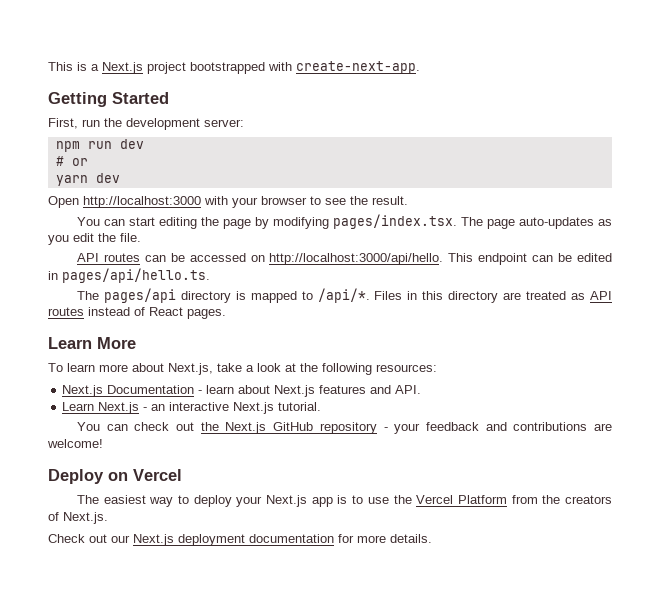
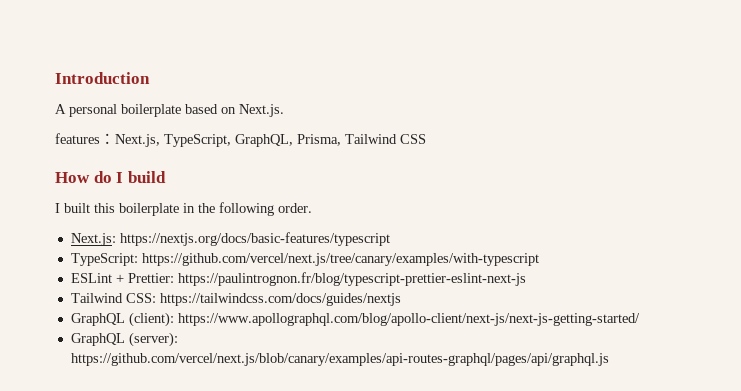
- This is a Next.js project bootstrapped with create-next-app.
- Getting Started
- First, run the development server:
- npm run dev
- # or
- yarn dev
- Open http://localhost:3000 with your browser to see the result.
- You can start editing the page by modifying pages/index.tsx. The page auto-updates as you edit the file.
- API routes can be accessed on http://localhost:3000/api/hello. This endpoint can be edited in pages/api/hello.ts.
- The pages/api directory is mapped to /api/*. Files in this directory are treated as API routes instead of React pages.
- Learn More
- To learn more about Next.js, take a look at the following resources:
- Next.js Documentation - learn about Next.js features and API.
- Learn Next.js - an interactive Next.js tutorial.
- You can check out the Next.js GitHub repository - your feedback and contributions are welcome!
- Deploy on Vercel
- The easiest way to deploy your Next.js app is to use the Vercel Platform from the creators of Next.js.
- Check out our Next.js deployment documentation for more details.
+ Introduction
+ A personal boilerplate based on Next.js.
+ features：Next.js, TypeScript, GraphQL, Prisma, Tailwind CSS
+ How do I build
+ I built this boilerplate in the following order.
+ Next.js: https://nextjs.org/docs/basic-features/typescript
+ TypeScript: https://github.com/vercel/next.js/tree/canary/examples/with-typescript
+ ESLint + Prettier: https://paulintrognon.fr/blog/typescript-prettier-eslint-next-js
+ Tailwind CSS: https://tailwindcss.com/docs/guides/nextjs
+ GraphQL (client): https://www.apollographql.com/blog/apollo-client/next-js/next-js-getting-started/
+ GraphQL (server): https://github.com/vercel/next.js/blob/canary/examples/api-routes-graphql/pages/api/graphql.js

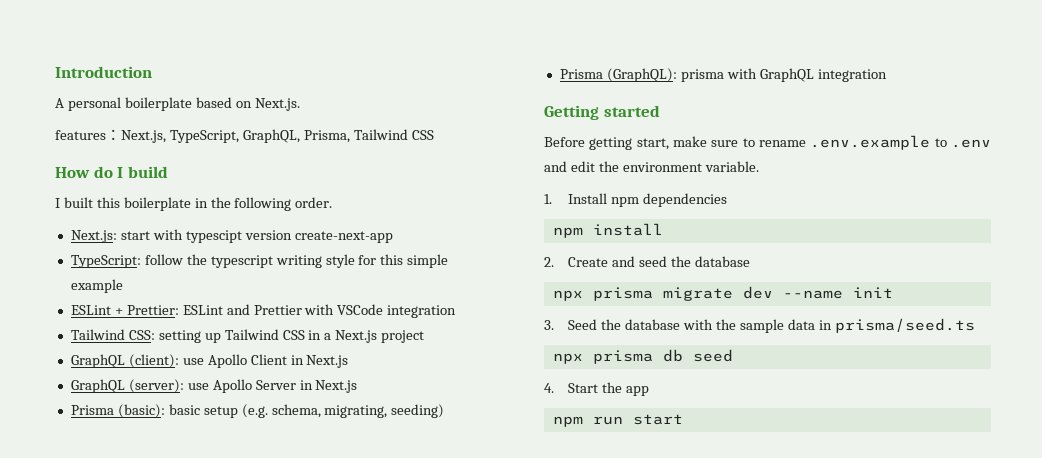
- Next.js: https://nextjs.org/docs/basic-features/typescript
- TypeScript: https://github.com/vercel/next.js/tree/canary/examples/with-typescript
- ESLint + Prettier: https://paulintrognon.fr/blog/typescript-prettier-eslint-next-js
- Tailwind CSS: https://tailwindcss.com/docs/guides/nextjs
- GraphQL (client): https://www.apollographql.com/blog/apollo-client/next-js/next-js-getting-started/
- GraphQL (server): https://github.com/vercel/next.js/blob/canary/examples/api-routes-graphql/pages/api/graphql.js
+ Next.js: start with typescipt version create-next-app
+ TypeScript: follow the typescript writing style for this simple example
+ ESLint + Prettier: ESLint and Prettier with VSCode integration
+ Tailwind CSS: setting up Tailwind CSS in a Next.js project
+ GraphQL (client): use Apollo Client in Next.js
+ GraphQL (server): use Apollo Server in Next.js
+ Prisma (basic): basic setup (e.g. schema, migrating, seeding)
+ Prisma (GraphQL): prisma with GraphQL integration
+ Getting started
+ Before getting start, make sure to rename .env.example to .env and edit the environment variable.
+ 1. Install npm dependencies
+ npm install
+ 2. Create and seed the database
+ npx prisma migrate dev --name init
+ 3. Seed the database with the sample data in prisma/seed.ts
+ npx prisma db seed
+ 4. Start the app
+ npm run start

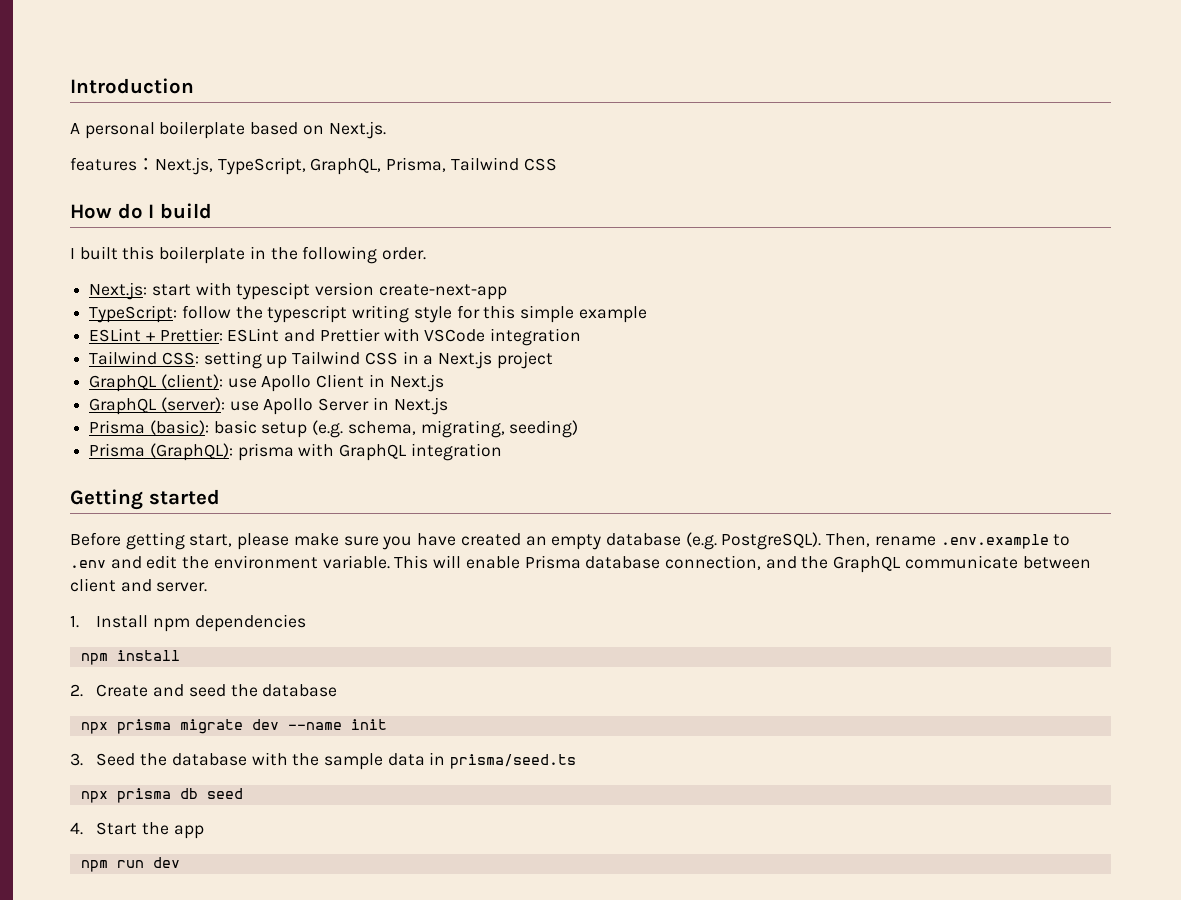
- Before getting start, make sure to rename .env.example to .env and edit the environment variable.
+ Before getting start, please make sure you have created an empty database (e.g. PostgreSQL). Then, rename .env.example to .env and edit the environment variable. This will enable Prisma database connection, and the GraphQL communicate between client and server.
- npm run start
+ npm run dev

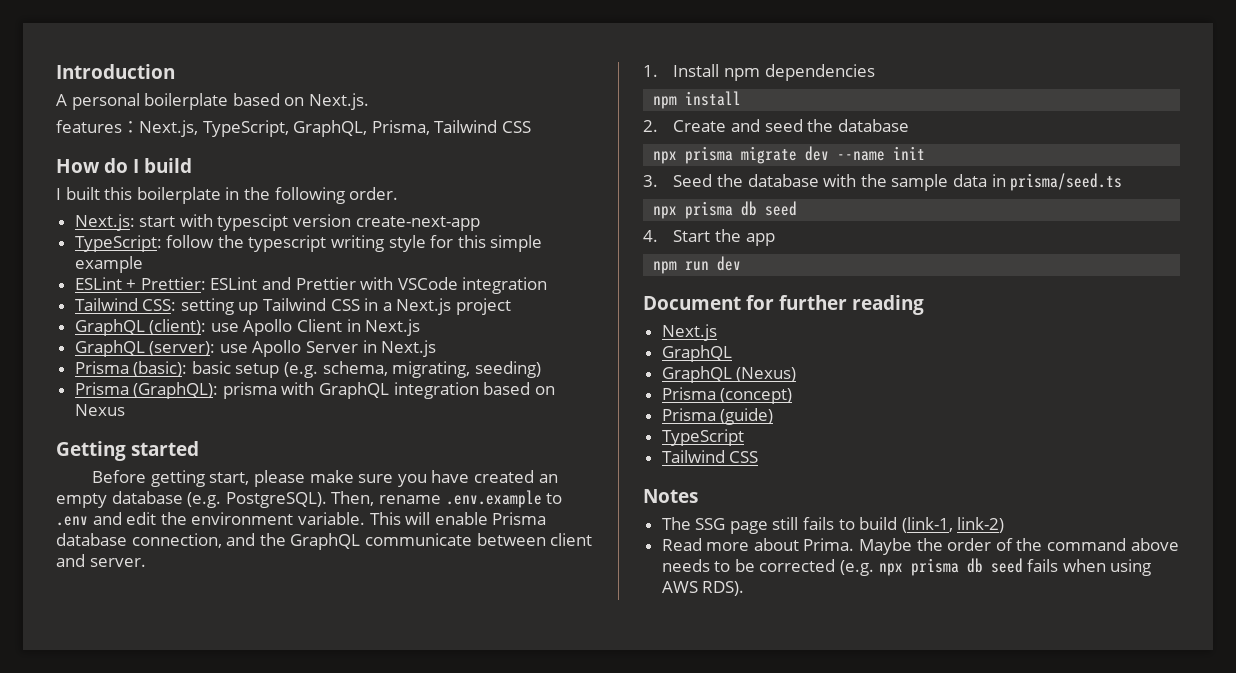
- Prisma (GraphQL): prisma with GraphQL integration
+ Prisma (GraphQL): prisma with GraphQL integration based on Nexus
+ Document for further reading
+ Next.js
+ GraphQL
+ GraphQL (Nexus)
+ Prisma (concept)
+ Prisma (guide)
+ TypeScript
+ Tailwind CSS
+ Notes
+ The SSG page still fails to build (link-1, link-2)
+ Read more about Prima. Maybe the order of the command above needs to be corrected (e.g. npx prisma db seed fails when using AWS RDS).

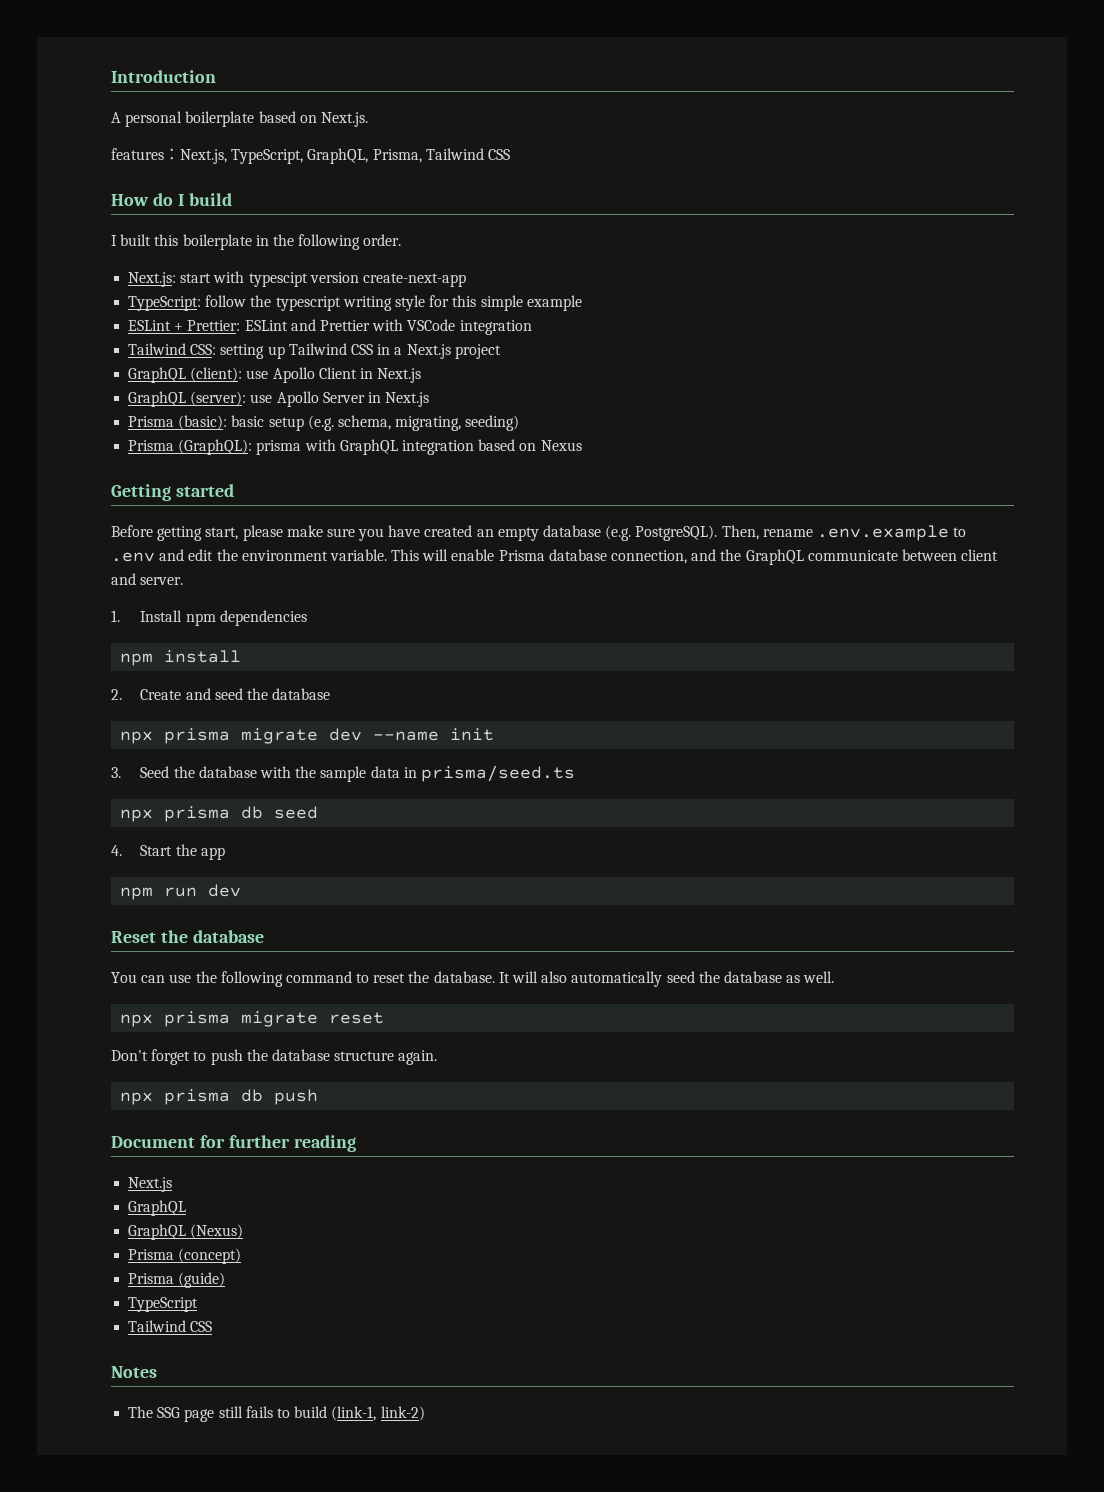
+ Reset the database
+ You can use the following command to reset the database. It will also automatically seed the database as well.
+ npx prisma migrate reset
+ Don't forget to push the database structure again.
+ npx prisma db push
- Read more about Prima. Maybe the order of the command above needs to be corrected (e.g. npx prisma db seed fails when using AWS RDS).

